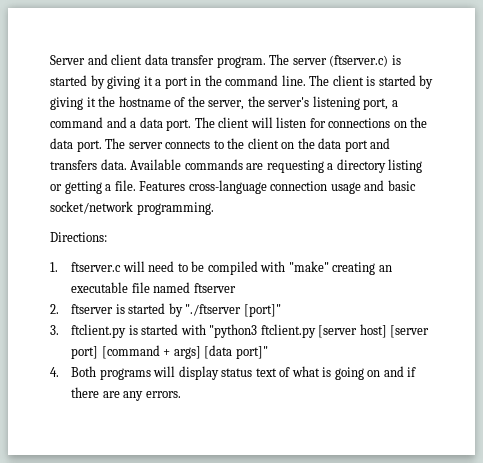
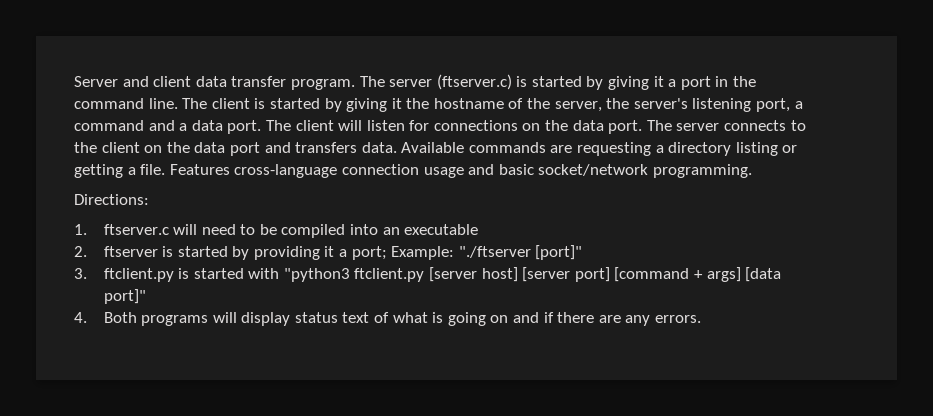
- 1. ftserver.c will need to be compiled with "make" creating an executable file named ftserver
+ 1. ftserver.c will need to be compiled into an executable
- 2. ftserver is started by "./ftserver [port]"
+ 2. ftserver is started by providing it a port; Example: "./ftserver [port]"

